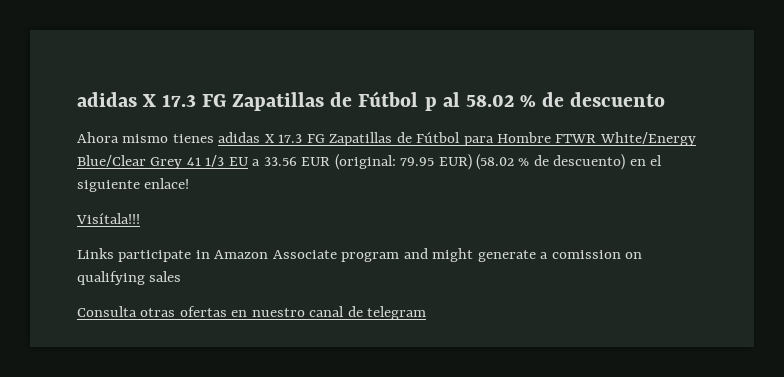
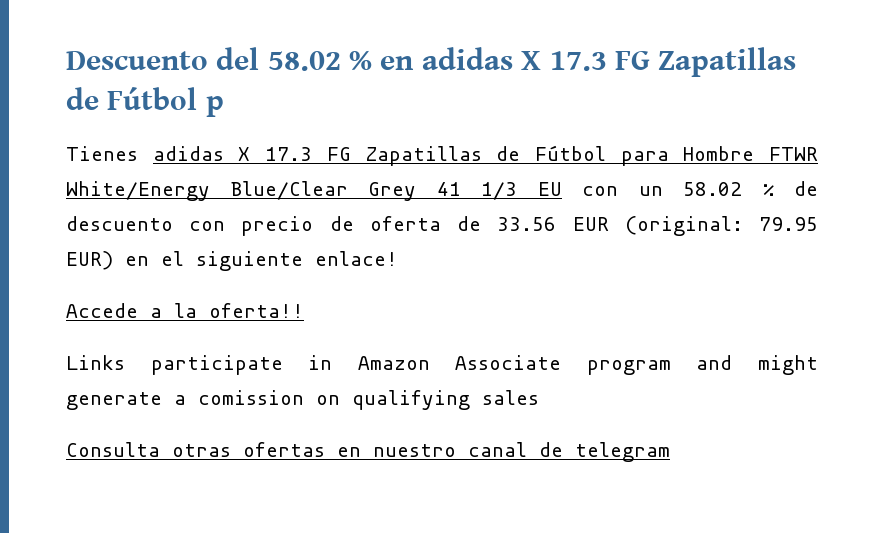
- adidas X 17.3 FG Zapatillas de Fútbol p al 58.02 % de descuento
- Ahora mismo tienes adidas X 17.3 FG Zapatillas de Fútbol para Hombre FTWR White/Energy Blue/Clear Grey 41 1/3 EU a 33.56 EUR (original: 79.95 EUR) (58.02 % de descuento) en el siguiente enlace!
+ Descuento del 58.02 % en adidas X 17.3 FG Zapatillas de Fútbol p
+ Tienes adidas X 17.3 FG Zapatillas de Fútbol para Hombre FTWR White/Energy Blue/Clear Grey 41 1/3 EU con un 58.02 % de descuento con precio de oferta de 33.56 EUR (original: 79.95 EUR) en el siguiente enlace!
- Visítala!!!
+ Accede a la oferta!!

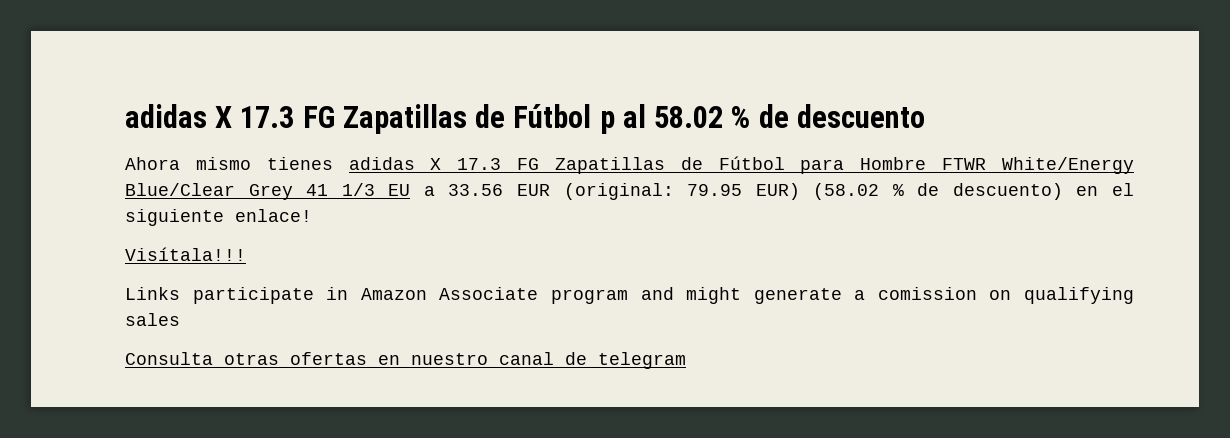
- Descuento del 58.02 % en adidas X 17.3 FG Zapatillas de Fútbol p
- Tienes adidas X 17.3 FG Zapatillas de Fútbol para Hombre FTWR White/Energy Blue/Clear Grey 41 1/3 EU con un 58.02 % de descuento con precio de oferta de 33.56 EUR (original: 79.95 EUR) en el siguiente enlace!
+ adidas X 17.3 FG Zapatillas de Fútbol p al 58.02 % de descuento
+ Ahora mismo tienes adidas X 17.3 FG Zapatillas de Fútbol para Hombre FTWR White/Energy Blue/Clear Grey 41 1/3 EU a 33.56 EUR (original: 79.95 EUR) (58.02 % de descuento) en el siguiente enlace!
- Accede a la oferta!!
+ Visítala!!!

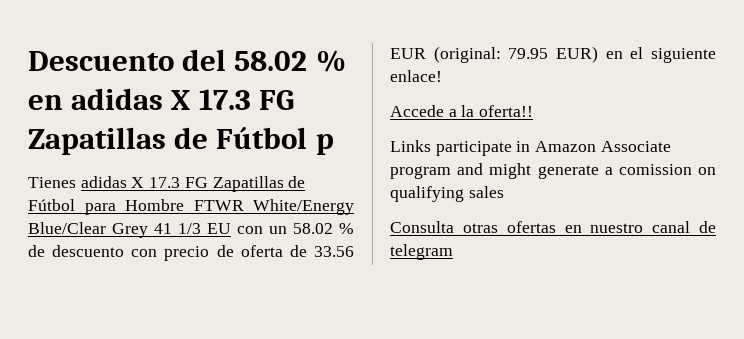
- adidas X 17.3 FG Zapatillas de Fútbol p al 58.02 % de descuento
- Ahora mismo tienes adidas X 17.3 FG Zapatillas de Fútbol para Hombre FTWR White/Energy Blue/Clear Grey 41 1/3 EU a 33.56 EUR (original: 79.95 EUR) (58.02 % de descuento) en el siguiente enlace!
+ Descuento del 58.02 % en adidas X 17.3 FG Zapatillas de Fútbol p
+ Tienes adidas X 17.3 FG Zapatillas de Fútbol para Hombre FTWR White/Energy Blue/Clear Grey 41 1/3 EU con un 58.02 % de descuento con precio de oferta de 33.56 EUR (original: 79.95 EUR) en el siguiente enlace!
- Visítala!!!
+ Accede a la oferta!!

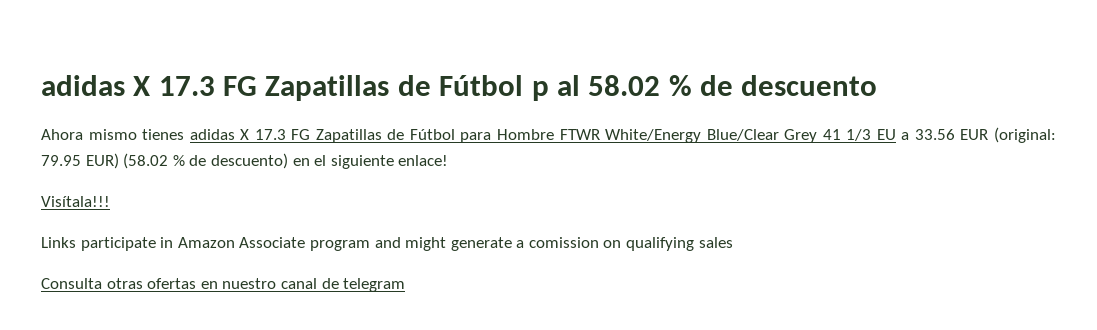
- Descuento del 58.02 % en adidas X 17.3 FG Zapatillas de Fútbol p
- Tienes adidas X 17.3 FG Zapatillas de Fútbol para Hombre FTWR White/Energy Blue/Clear Grey 41 1/3 EU con un 58.02 % de descuento con precio de oferta de 33.56 EUR (original: 79.95 EUR) en el siguiente enlace!
+ adidas X 17.3 FG Zapatillas de Fútbol p al 58.02 % de descuento
+ Ahora mismo tienes adidas X 17.3 FG Zapatillas de Fútbol para Hombre FTWR White/Energy Blue/Clear Grey 41 1/3 EU a 33.56 EUR (original: 79.95 EUR) (58.02 % de descuento) en el siguiente enlace!
- Accede a la oferta!!
+ Visítala!!!

